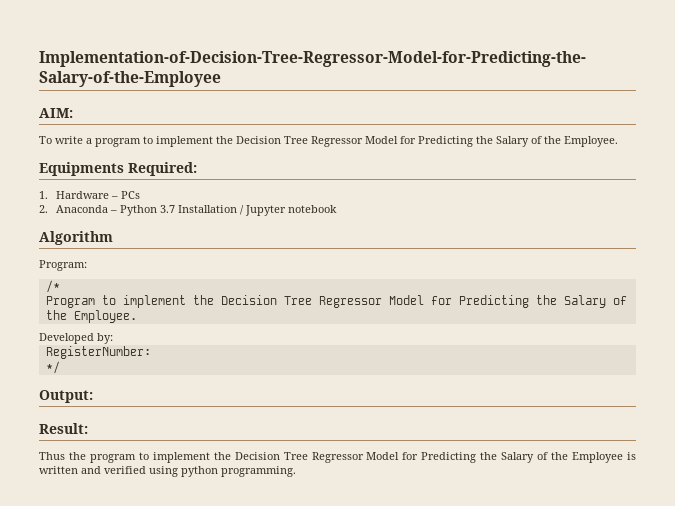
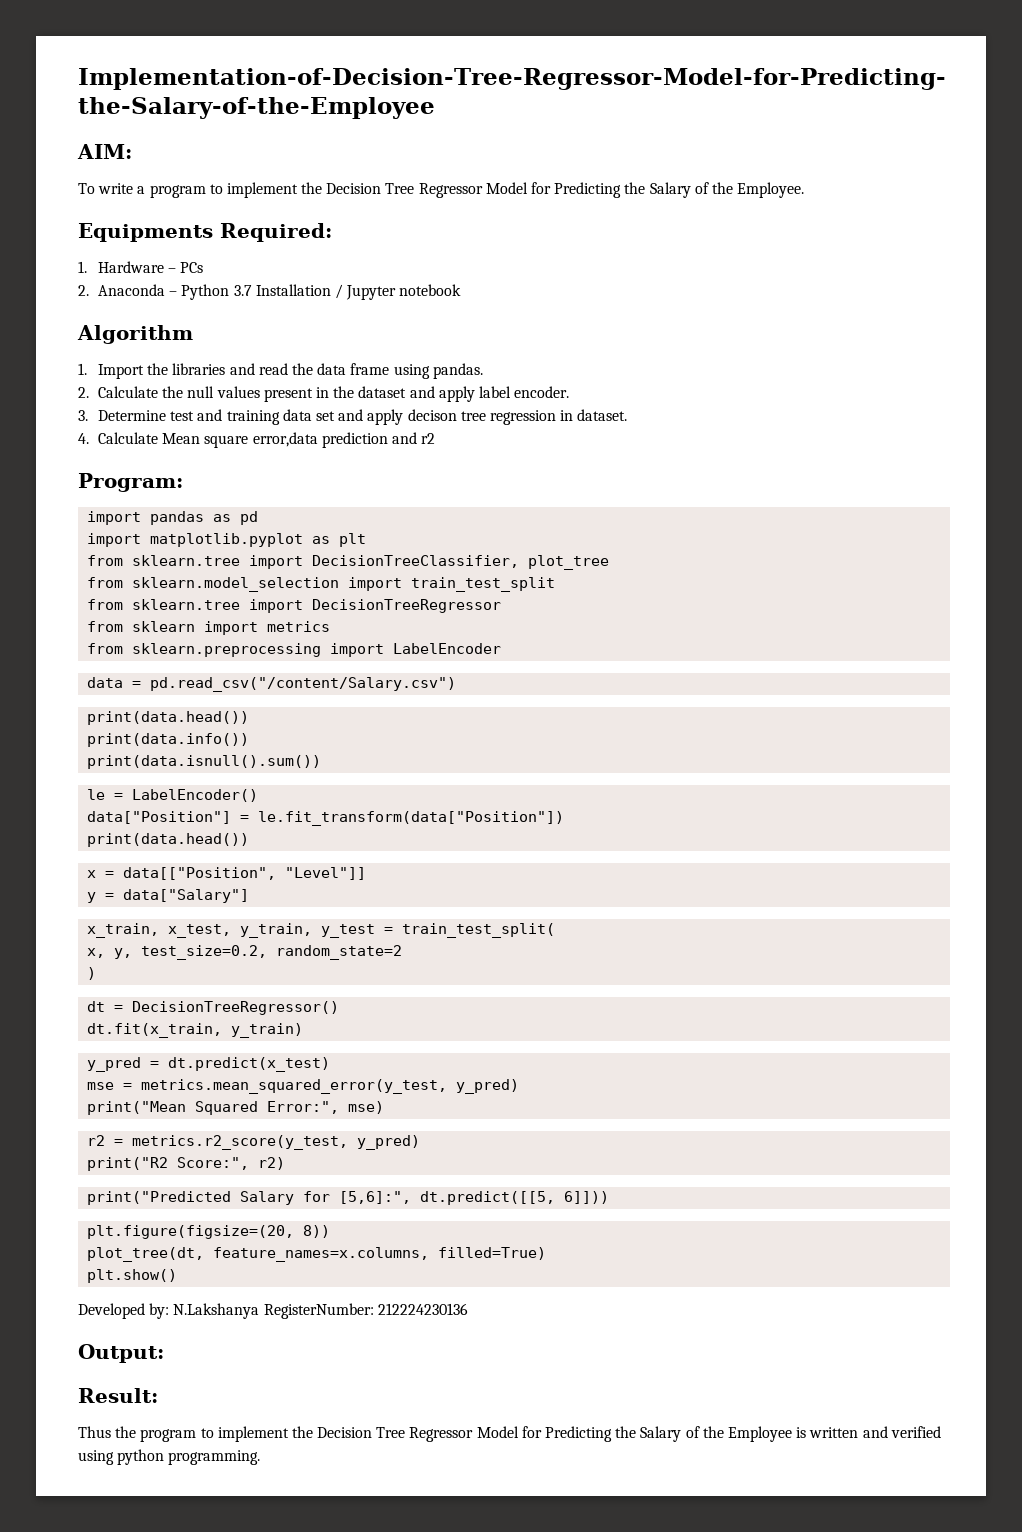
+ 1. Import the libraries and read the data frame using pandas.
+ 2. Calculate the null values present in the dataset and apply label encoder.
+ 3. Determine test and training data set and apply decison tree regression in dataset.
+ 4. Calculate Mean square error,data prediction and r2
  Program:
- /*
- Program to implement the Decision Tree Regressor Model for Predicting the Salary of the Employee.
+ import pandas as pd
+ import matplotlib.pyplot as plt
+ from sklearn.tree import DecisionTreeClassifier, plot_tree
+ from sklearn.model_selection import train_test_split
+ from sklearn.tree import DecisionTreeRegressor
+ from sklearn import metrics
+ from sklearn.preprocessing import LabelEncoder
+ data = pd.read_csv("/content/Salary.csv")
+ print(data.head())
+ print(data.info())
+ print(data.isnull().sum())
+ le = LabelEncoder()
+ data["Position"] = le.fit_transform(data["Position"])
+ print(data.head())
+ x = data[["Position", "Level"]]
+ y = data["Salary"]
+ x_train, x_test, y_train, y_test = train_test_split(
+ x, y, test_size=0.2, random_state=2
+ )
+ dt = DecisionTreeRegressor()
+ dt.fit(x_train, y_train)
+ y_pred = dt.predict(x_test)
+ mse = metrics.mean_squared_error(y_test, y_pred)
+ print("Mean Squared Error:", mse)
+ r2 = metrics.r2_score(y_test, y_pred)
+ print("R2 Score:", r2)
+ print("Predicted Salary for [5,6]:", dt.predict([[5, 6]]))
+ plt.figure(figsize=(20, 8))
+ plot_tree(dt, feature_names=x.columns, filled=True)
+ plt.show()
- Developed by:
- RegisterNumber:
- */
+ Developed by: N.Lakshanya RegisterNumber: 212224230136

